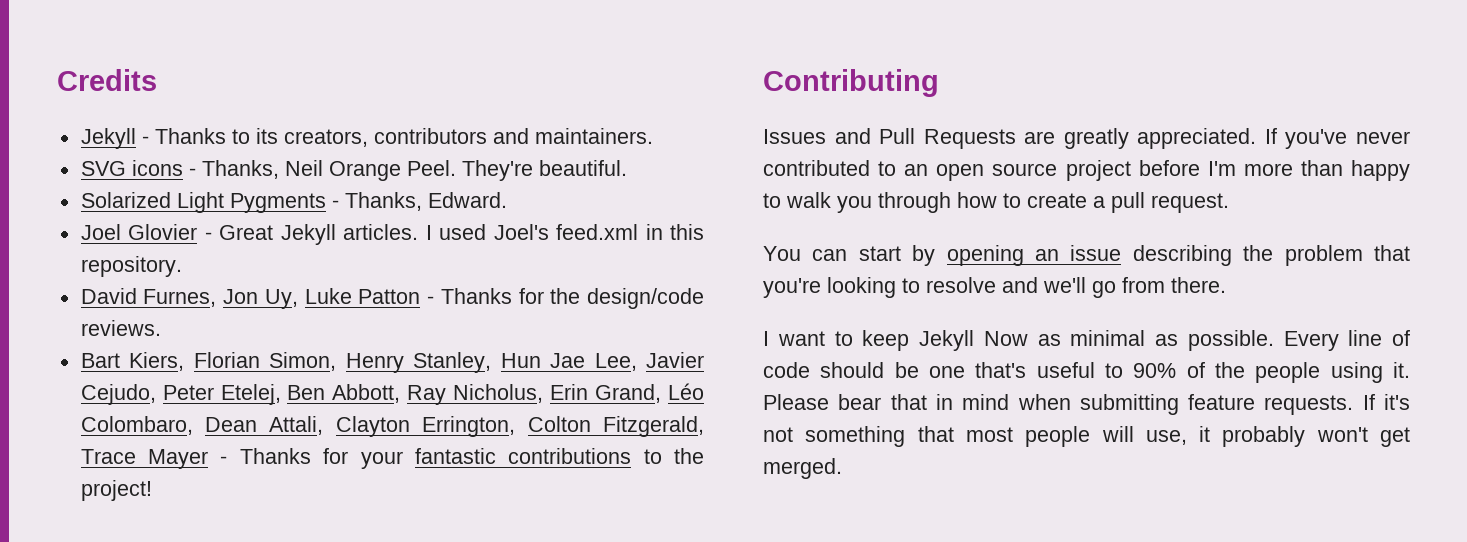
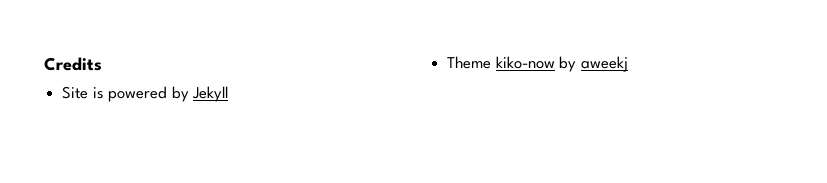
- Jekyll - Thanks to its creators, contributors and maintainers.
- SVG icons - Thanks, Neil Orange Peel. They're beautiful.
- Solarized Light Pygments - Thanks, Edward.
- Joel Glovier - Great Jekyll articles. I used Joel's feed.xml in this repository.
- David Furnes, Jon Uy, Luke Patton - Thanks for the design/code reviews.
- Bart Kiers, Florian Simon, Henry Stanley, Hun Jae Lee, Javier Cejudo, Peter Etelej, Ben Abbott, Ray Nicholus, Erin Grand, Léo Colombaro, Dean Attali, Clayton Errington, Colton Fitzgerald, Trace Mayer - Thanks for your fantastic contributions to the project!
- Contributing
- Issues and Pull Requests are greatly appreciated. If you've never contributed to an open source project before I'm more than happy to walk you through how to create a pull request.
- You can start by opening an issue describing the problem that you're looking to resolve and we'll go from there.
- I want to keep Jekyll Now as minimal as possible. Every line of code should be one that's useful to 90% of the people using it. Please bear that in mind when submitting feature requests. If it's not something that most people will use, it probably won't get merged.
+ Site is powered by Jekyll
+ Theme kiko-now by aweekj

